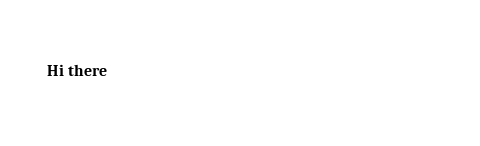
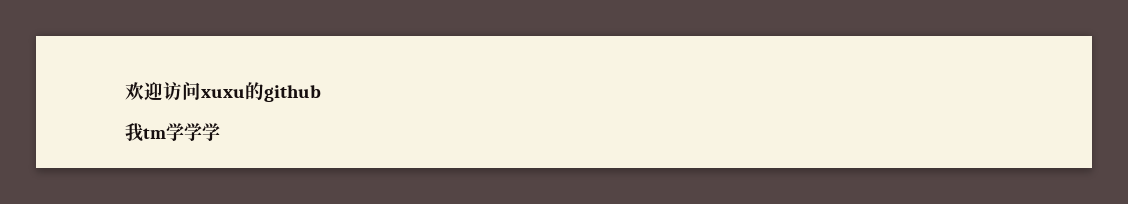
- Hi there
+ 欢迎访问xuxu的github
+ 我tm学学学

